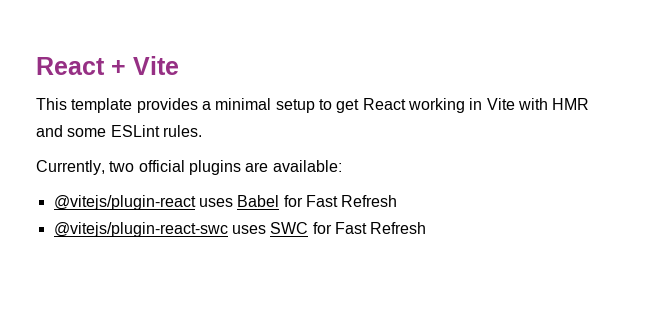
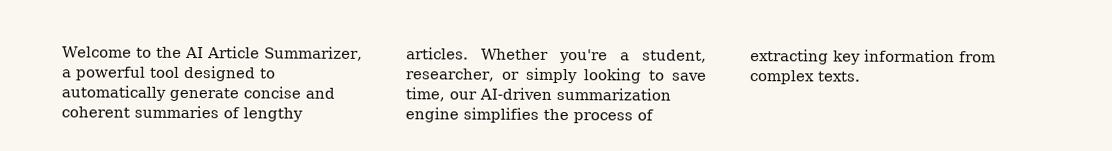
- React + Vite
- This template provides a minimal setup to get React working in Vite with HMR and some ESLint rules.
- Currently, two official plugins are available:
- @vitejs/plugin-react uses Babel for Fast Refresh
- @vitejs/plugin-react-swc uses SWC for Fast Refresh
+ Welcome to the AI Article Summarizer, a powerful tool designed to automatically generate concise and coherent summaries of lengthy articles. Whether you're a student, researcher, or simply looking to save time, our AI-driven summarization engine simplifies the process of extracting key information from complex texts.

